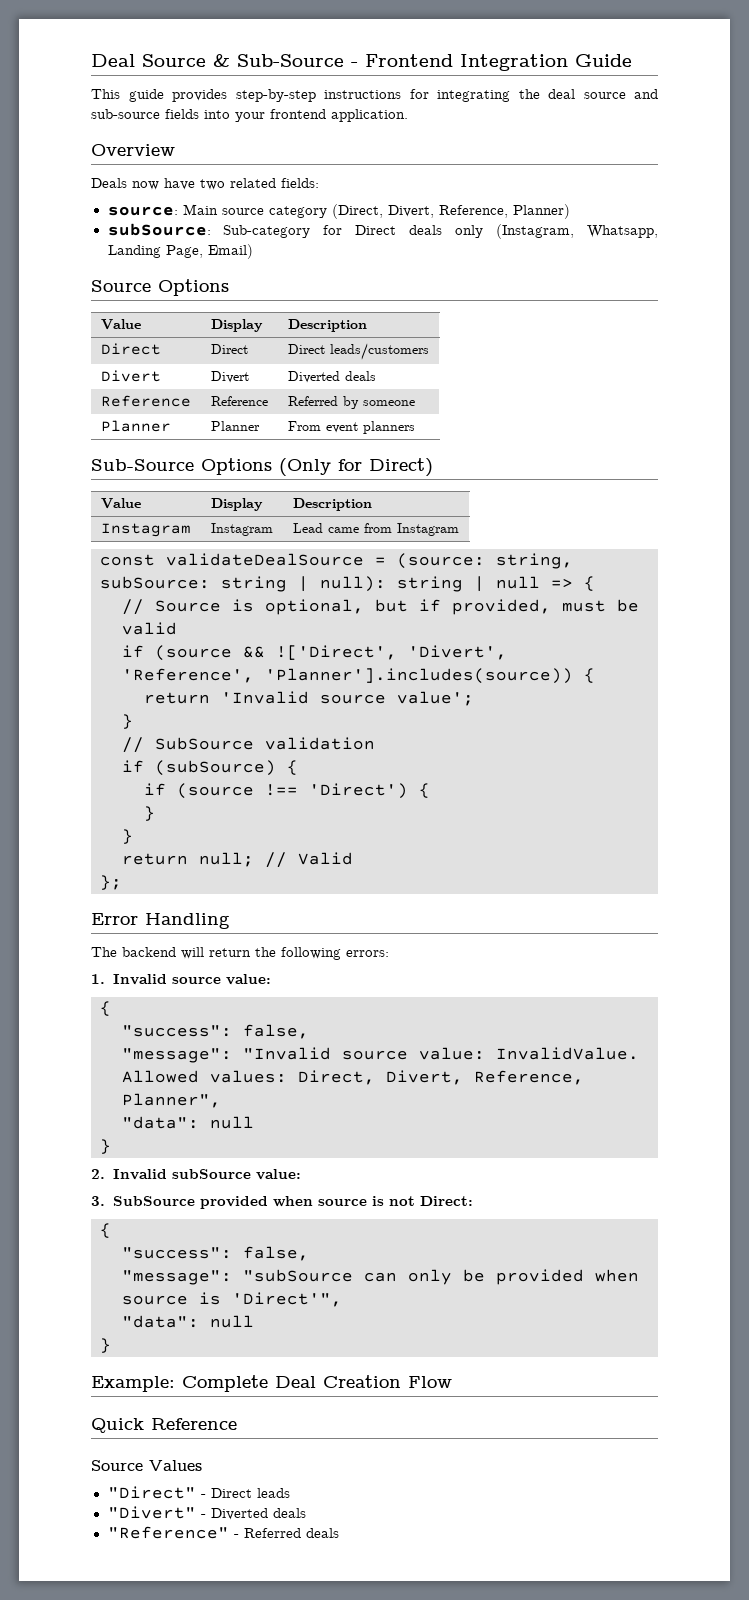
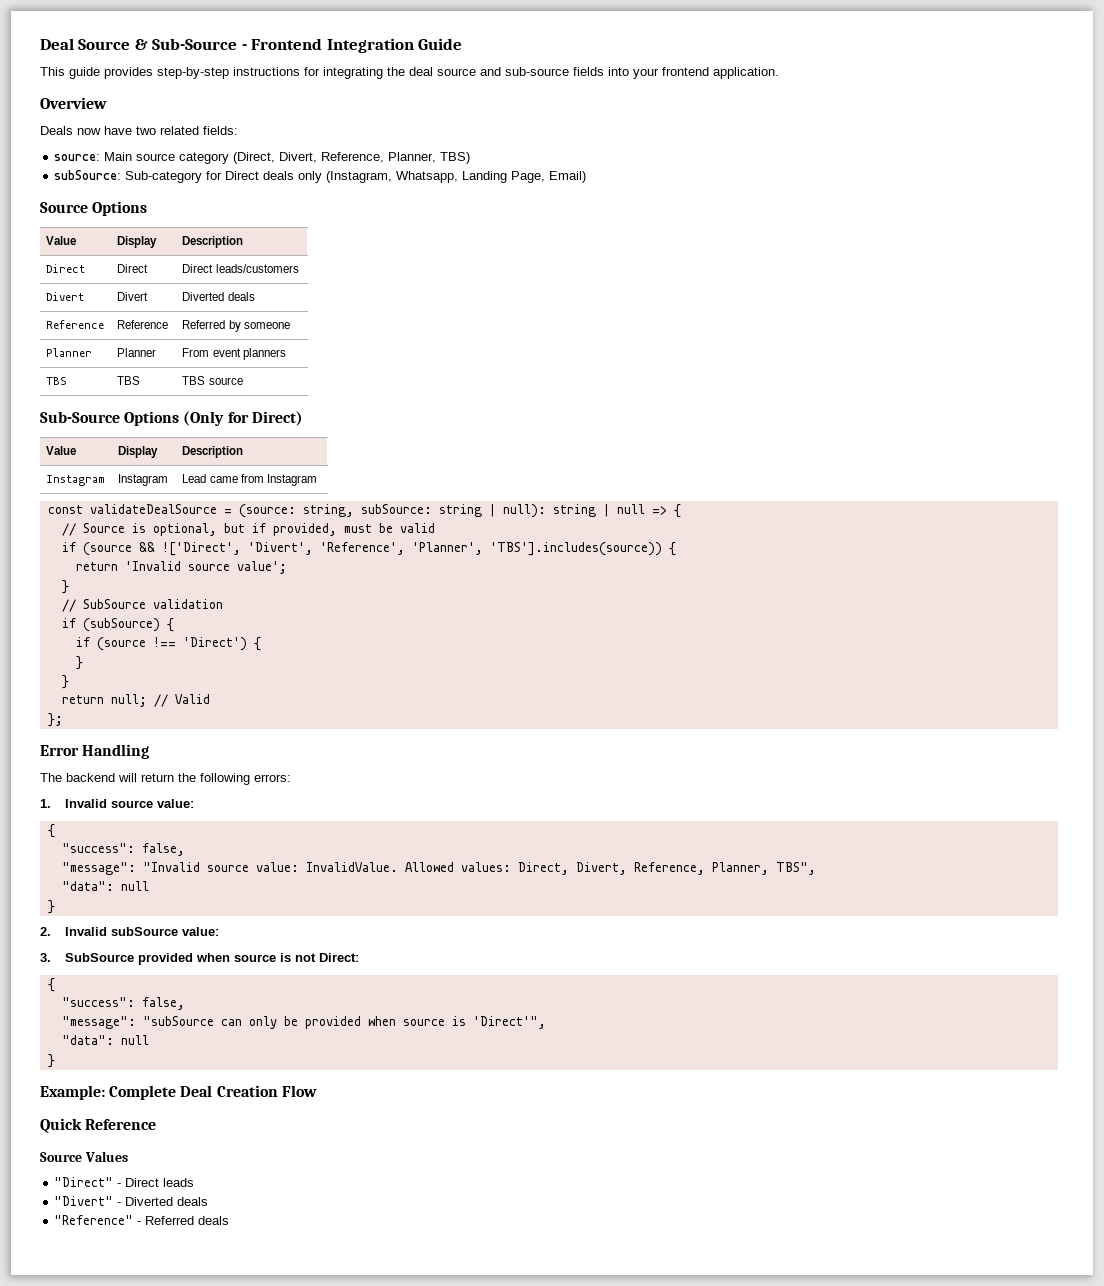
- source: Main source category (Direct, Divert, Reference, Planner)
+ source: Main source category (Direct, Divert, Reference, Planner, TBS)
+ TBS | TBS | TBS source
- if (source && !['Direct', 'Divert', 'Reference', 'Planner'].includes(source)) {
+ if (source && !['Direct', 'Divert', 'Reference', 'Planner', 'TBS'].includes(source)) {
- Allowed values: Direct, Divert, Reference, Planner",
+ Allowed values: Direct, Divert, Reference, Planner, TBS",

